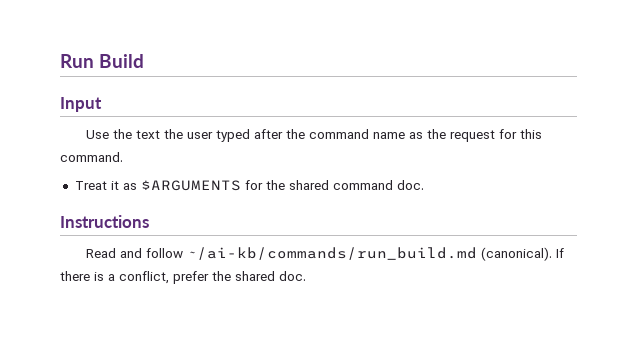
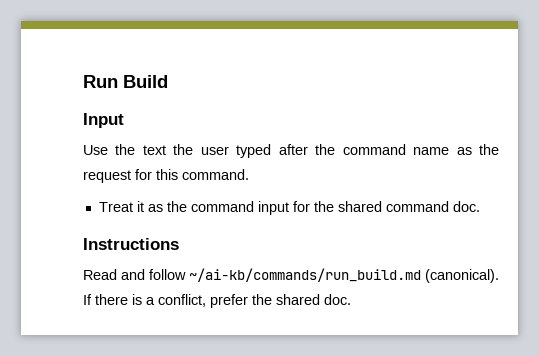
- Treat it as $ARGUMENTS for the shared command doc.
+ Treat it as the command input for the shared command doc.

